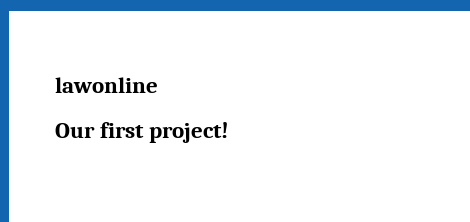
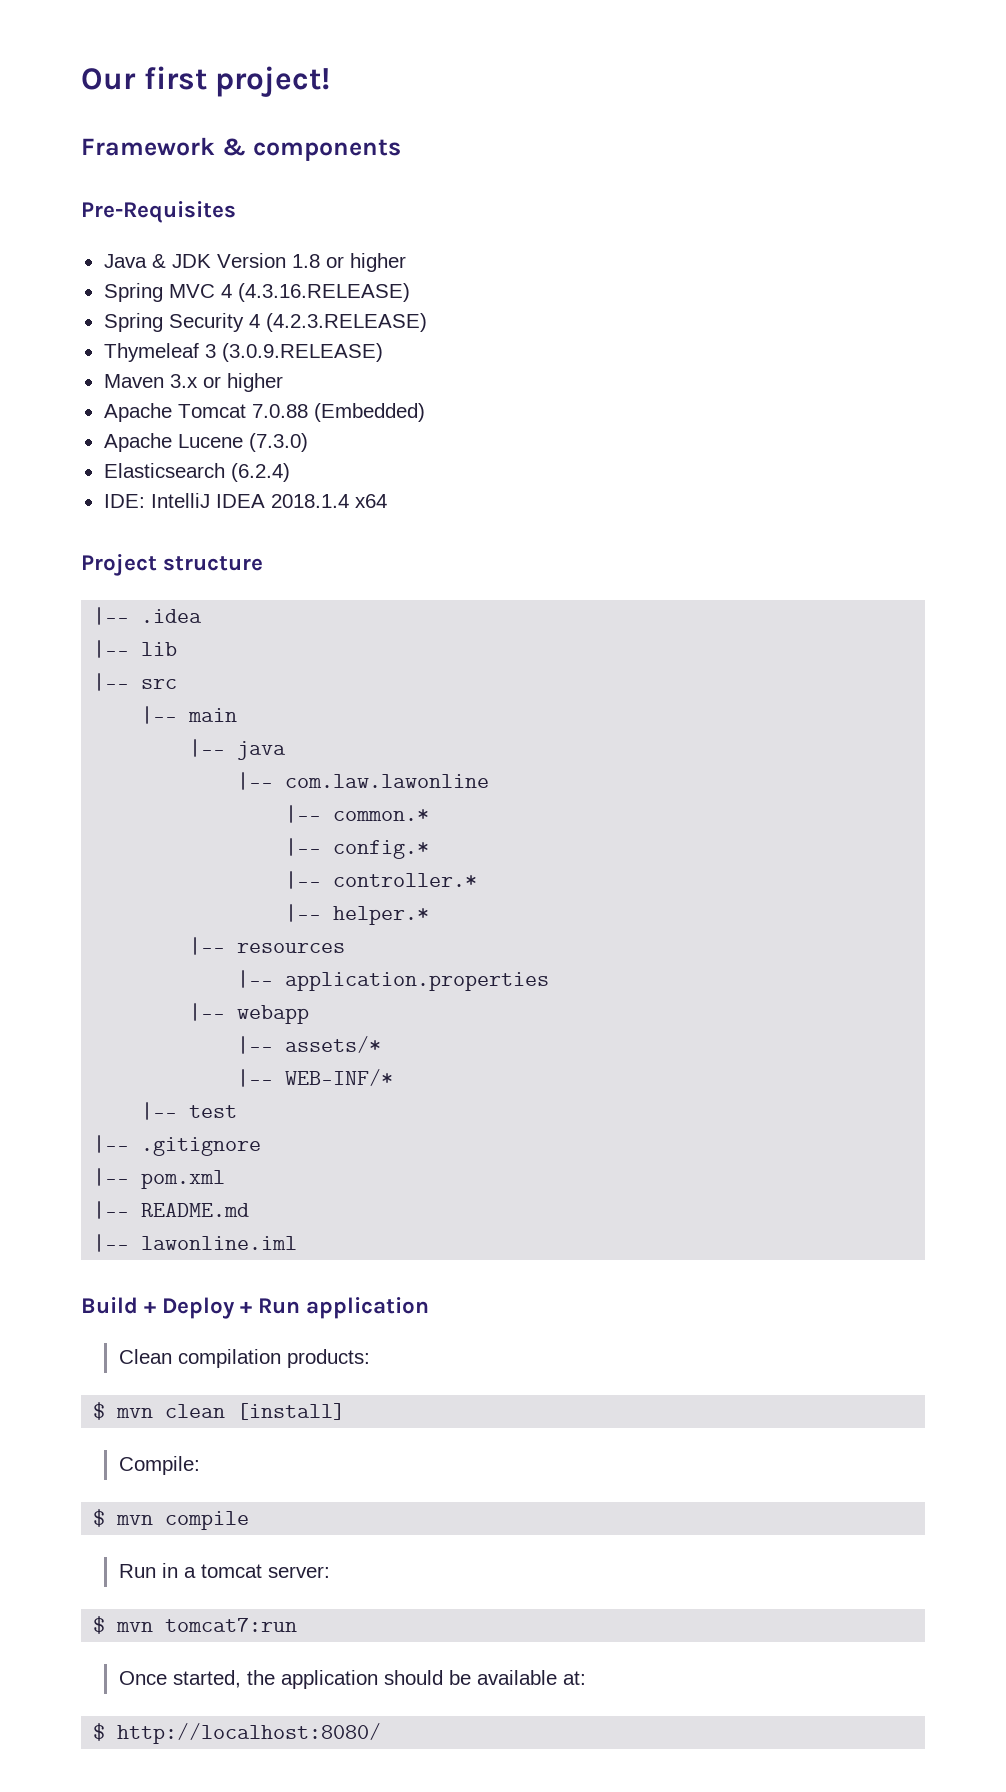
- lawonline
+ Framework & components
+ Pre-Requisites
+ Java & JDK Version 1.8 or higher
+ Spring MVC 4 (4.3.16.RELEASE)
+ Spring Security 4 (4.2.3.RELEASE)
+ Thymeleaf 3 (3.0.9.RELEASE)
+ Maven 3.x or higher
+ Apache Tomcat 7.0.88 (Embedded)
+ Apache Lucene (7.3.0)
+ Elasticsearch (6.2.4)
+ IDE: IntelliJ IDEA 2018.1.4 x64
+ Project structure
+ |-- .idea
+ |-- lib
+ |-- src
+ |-- main
+ |-- java
+ |-- com.law.lawonline
+ |-- common.*
+ |-- config.*
+ |-- controller.*
+ |-- helper.*
+ |-- resources
+ |-- application.properties
+ |-- webapp
+ |-- assets/*
+ |-- WEB-INF/*
+ |-- test
+ |-- .gitignore
+ |-- pom.xml
+ |-- README.md
+ |-- lawonline.iml
+ Build + Deploy + Run application
+ Clean compilation products:
+ $ mvn clean [install]
+ Compile:
+ $ mvn compile
+ Run in a tomcat server:
+ $ mvn tomcat7:run
+ Once started, the application should be available at:
+ $ http://localhost:8080/

